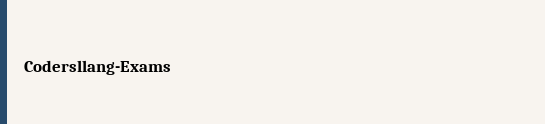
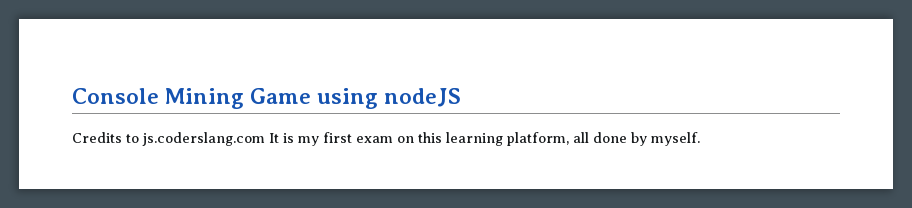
- Codersllang-Exams
+ Console Mining Game using nodeJS
+ Credits to js.coderslang.com It is my first exam on this learning platform, all done by myself.

